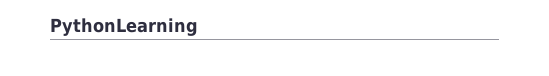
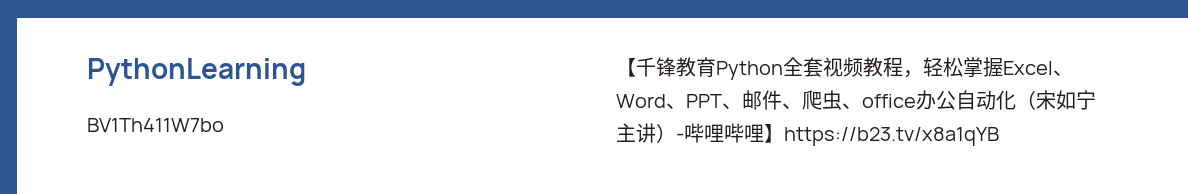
+ BV1Th411W7bo
+ 【千锋教育Python全套视频教程，轻松掌握Excel、Word、PPT、邮件、爬虫、office办公自动化（宋如宁主讲）-哔哩哔哩】https://b23.tv/x8a1qYB

